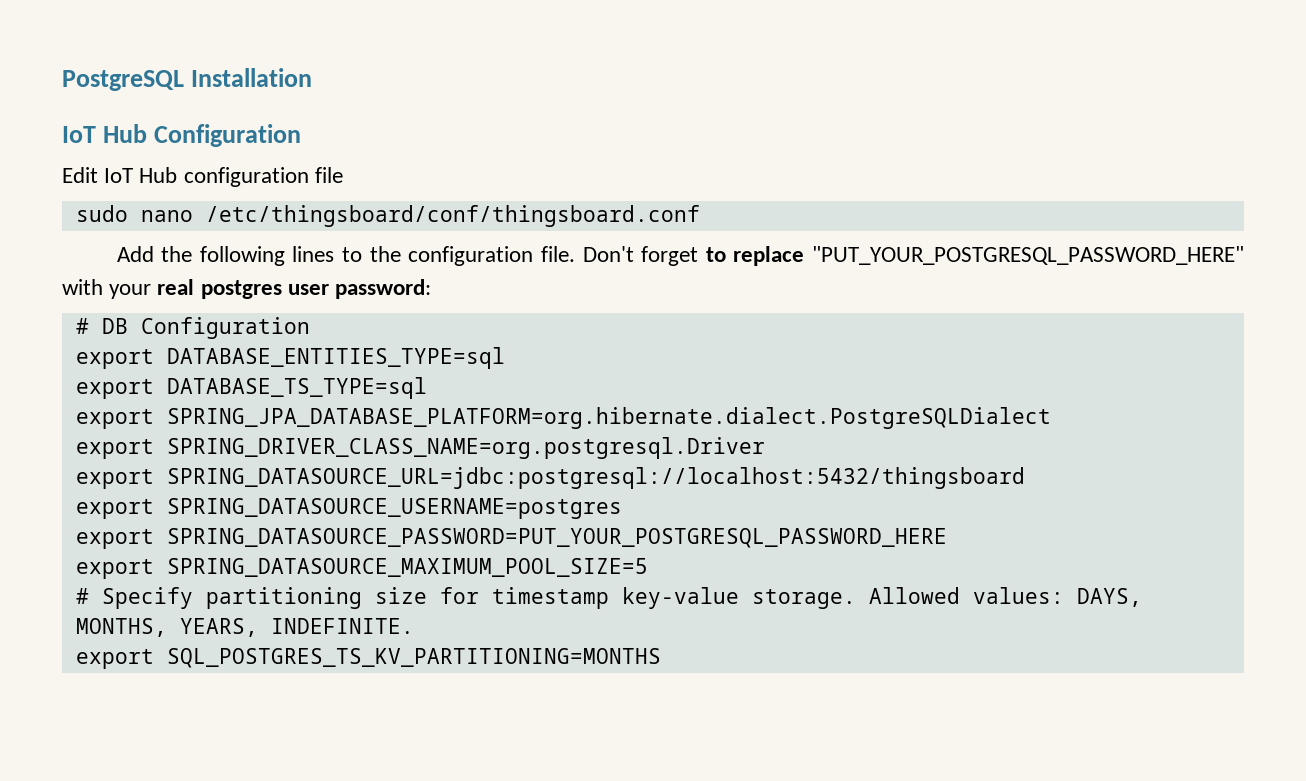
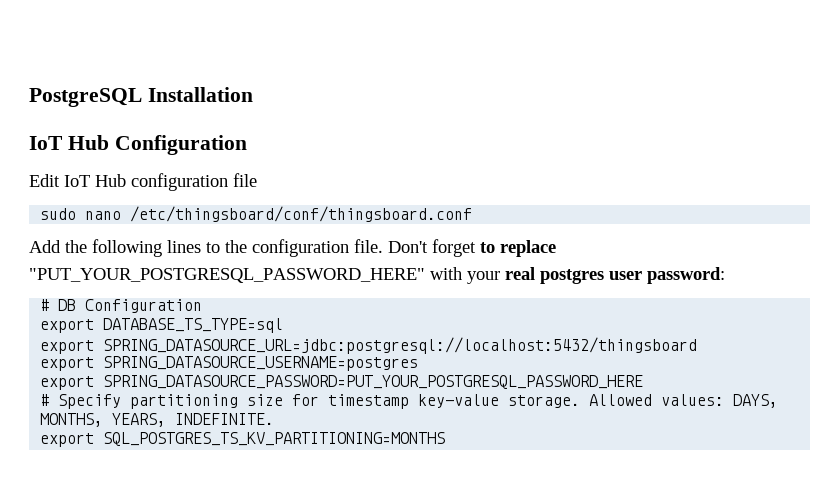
- export DATABASE_ENTITIES_TYPE=sql
- export SPRING_JPA_DATABASE_PLATFORM=org.hibernate.dialect.PostgreSQLDialect
- export SPRING_DRIVER_CLASS_NAME=org.postgresql.Driver
- export SPRING_DATASOURCE_MAXIMUM_POOL_SIZE=5

